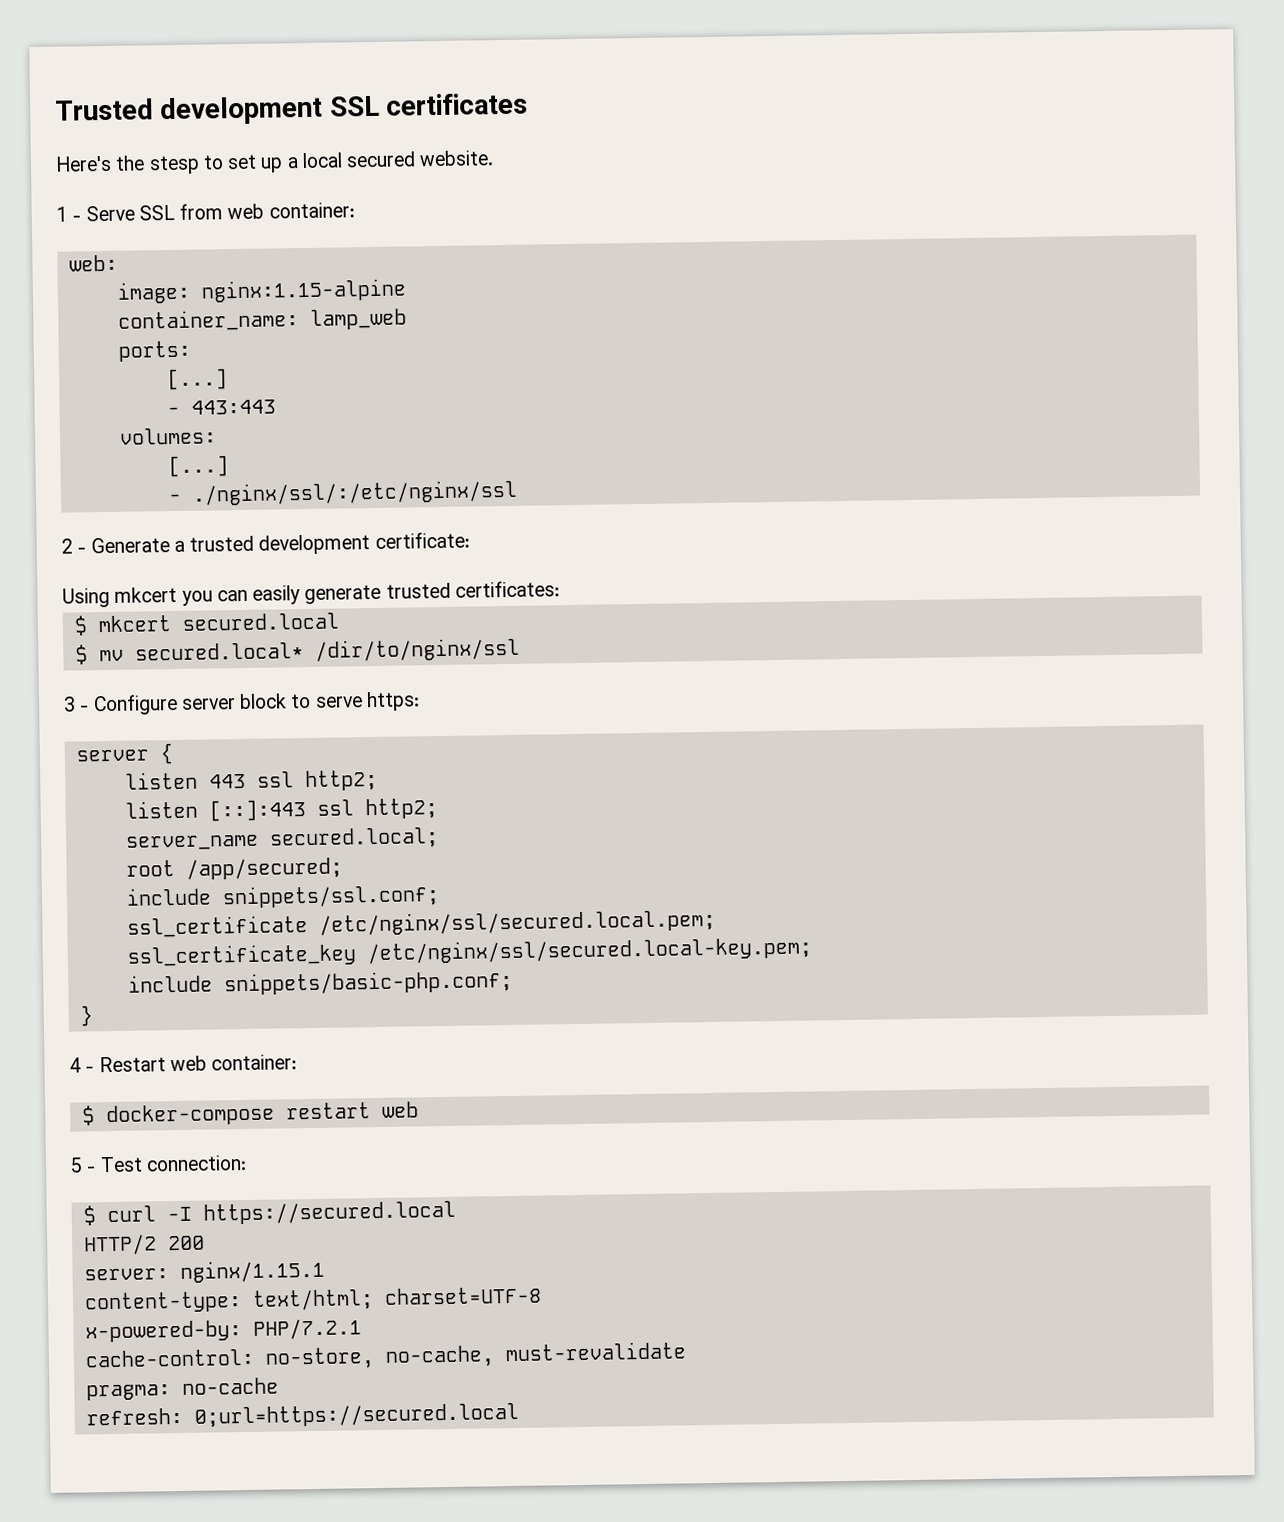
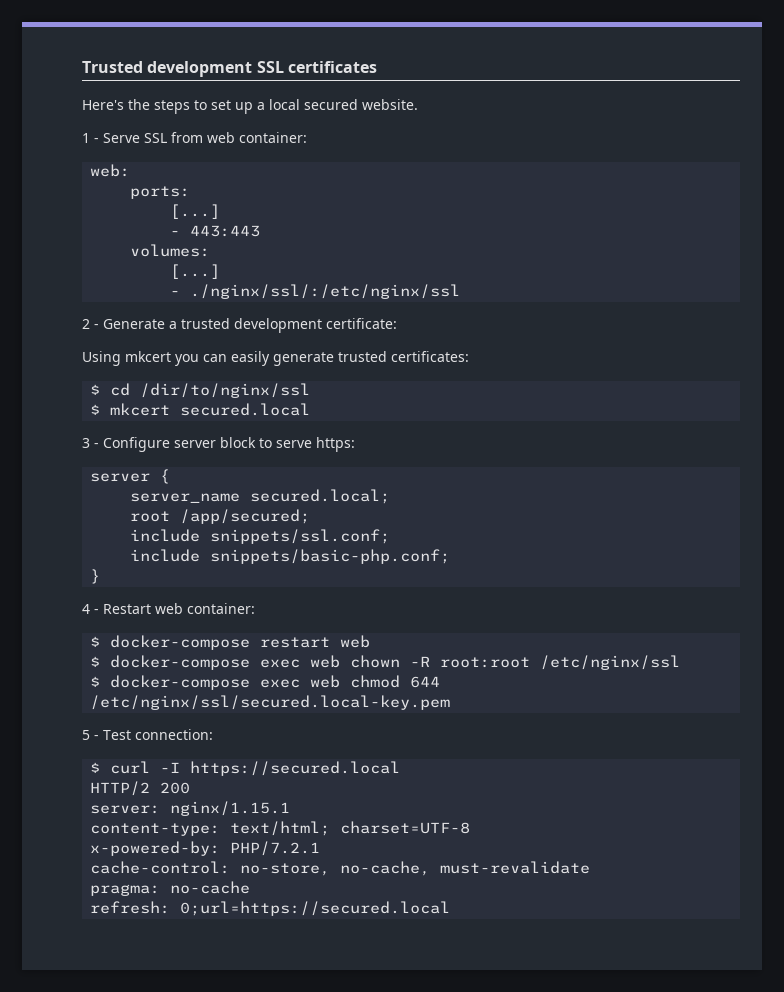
- Here's the stesp to set up a local secured website.
+ Here's the steps to set up a local secured website.
- image: nginx:1.15-alpine
- container_name: lamp_web
+ $ cd /dir/to/nginx/ssl
- $ mv secured.local* /dir/to/nginx/ssl
- listen 443 ssl http2;
- listen [::]:443 ssl http2;
- ssl_certificate /etc/nginx/ssl/secured.local.pem;
- ssl_certificate_key /etc/nginx/ssl/secured.local-key.pem;
+ $ docker-compose exec web chown -R root:root /etc/nginx/ssl
+ $ docker-compose exec web chmod 644 /etc/nginx/ssl/secured.local-key.pem

